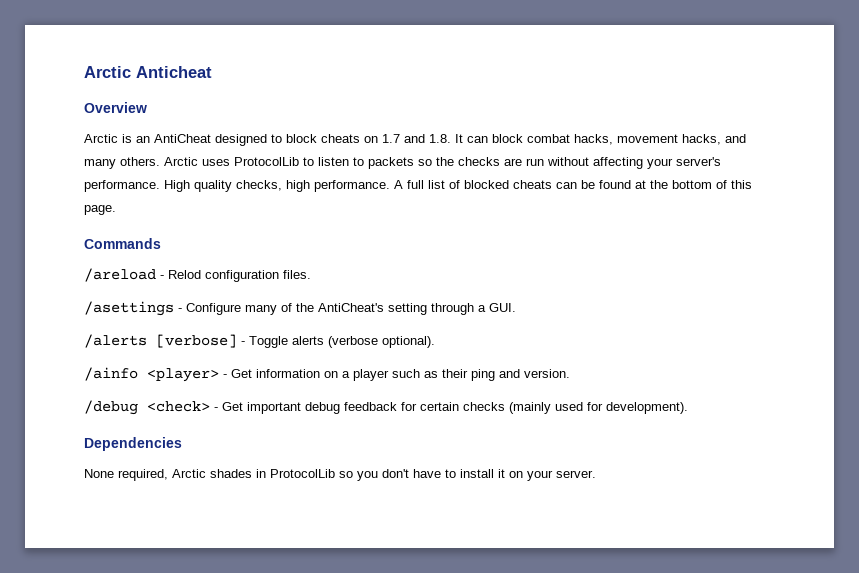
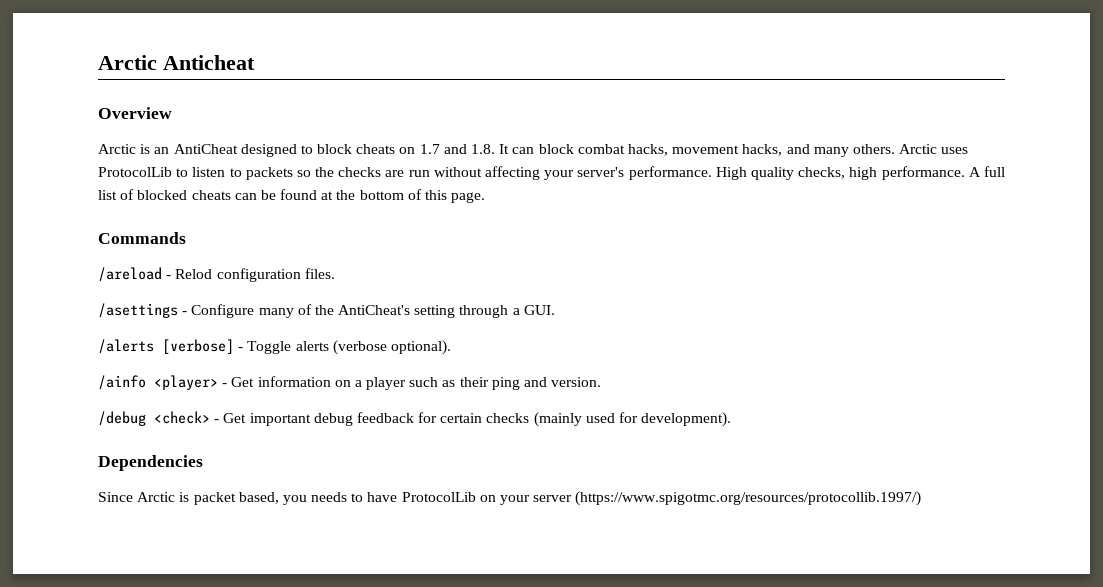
- None required, Arctic shades in ProtocolLib so you don't have to install it on your server.
+ Since Arctic is packet based, you needs to have ProtocolLib on your server (https://www.spigotmc.org/resources/protocollib.1997/)

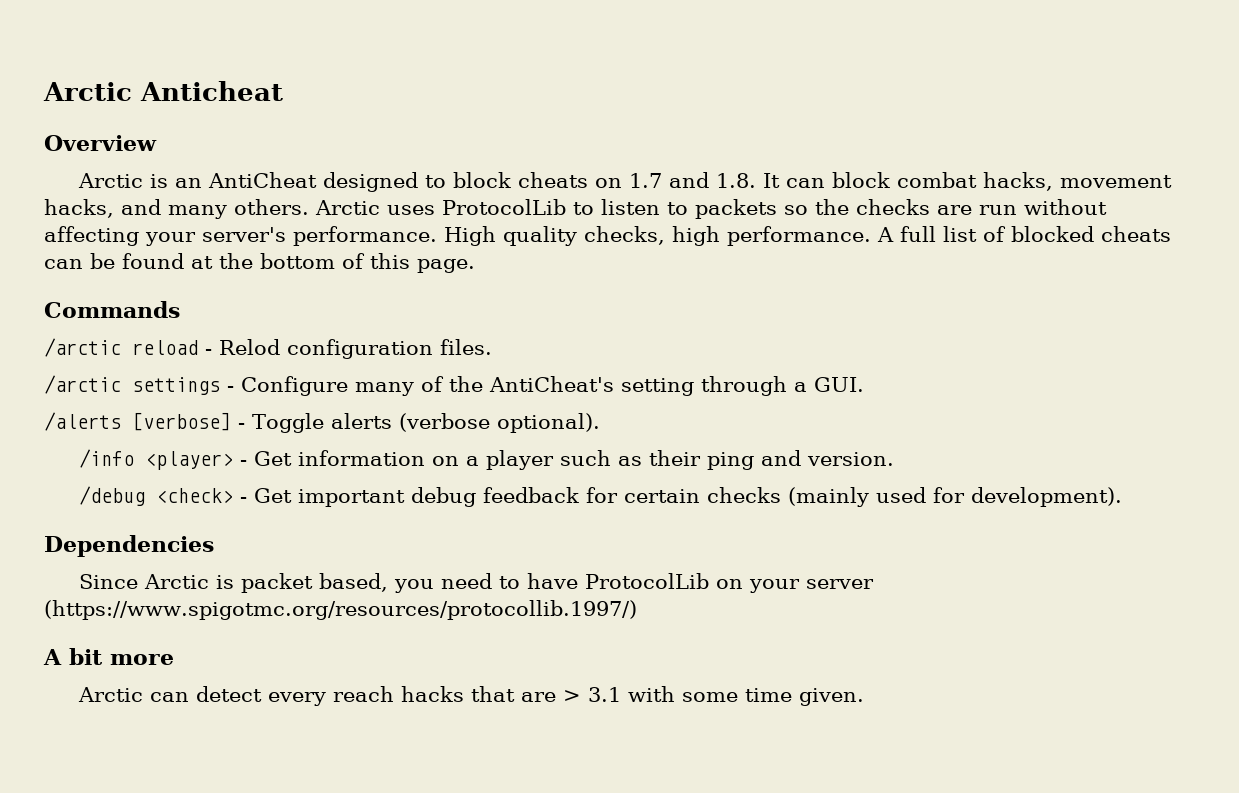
- /areload - Relod configuration files.
+ /arctic reload - Relod configuration files.
- /asettings - Configure many of the AntiCheat's setting through a GUI.
+ /arctic settings - Configure many of the AntiCheat's setting through a GUI.
- /ainfo <player> - Get information on a player such as their ping and version.
+ /info <player> - Get information on a player such as their ping and version.
- Since Arctic is packet based, you needs to have ProtocolLib on your server (https://www.spigotmc.org/resources/protocollib.1997/)
+ Since Arctic is packet based, you need to have ProtocolLib on your server (https://www.spigotmc.org/resources/protocollib.1997/)
+ A bit more
+ Arctic can detect every reach hacks that are > 3.1 with some time given.

